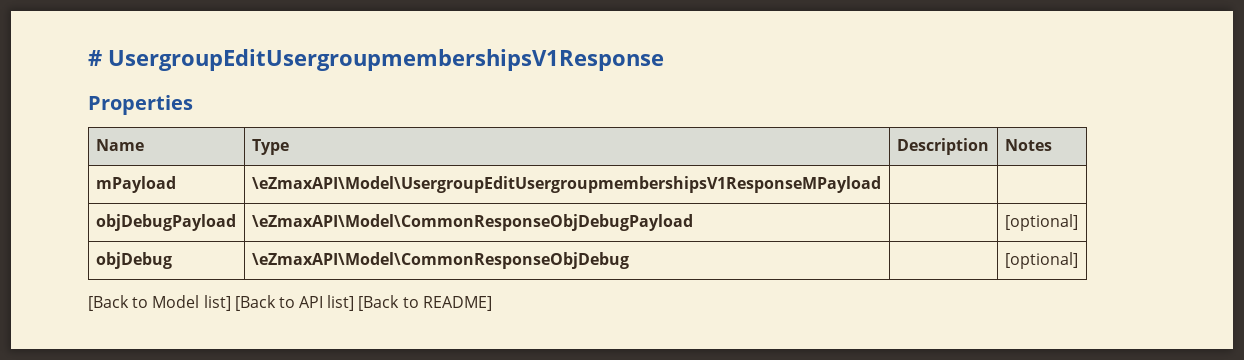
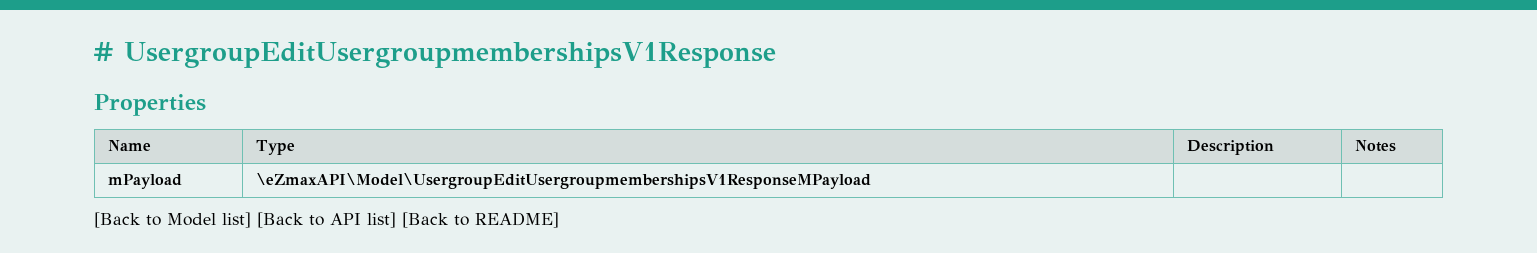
- objDebugPayload | \eZmaxAPI\Model\CommonResponseObjDebugPayload | | [optional]
- objDebug | \eZmaxAPI\Model\CommonResponseObjDebug | | [optional]

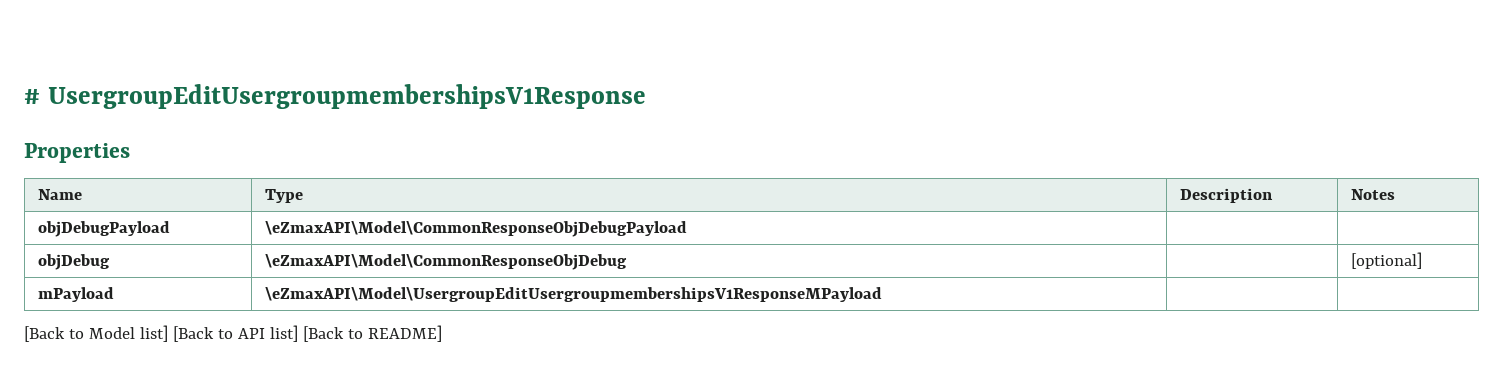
+ objDebugPayload | \eZmaxAPI\Model\CommonResponseObjDebugPayload | |
+ objDebug | \eZmaxAPI\Model\CommonResponseObjDebug | | [optional]

